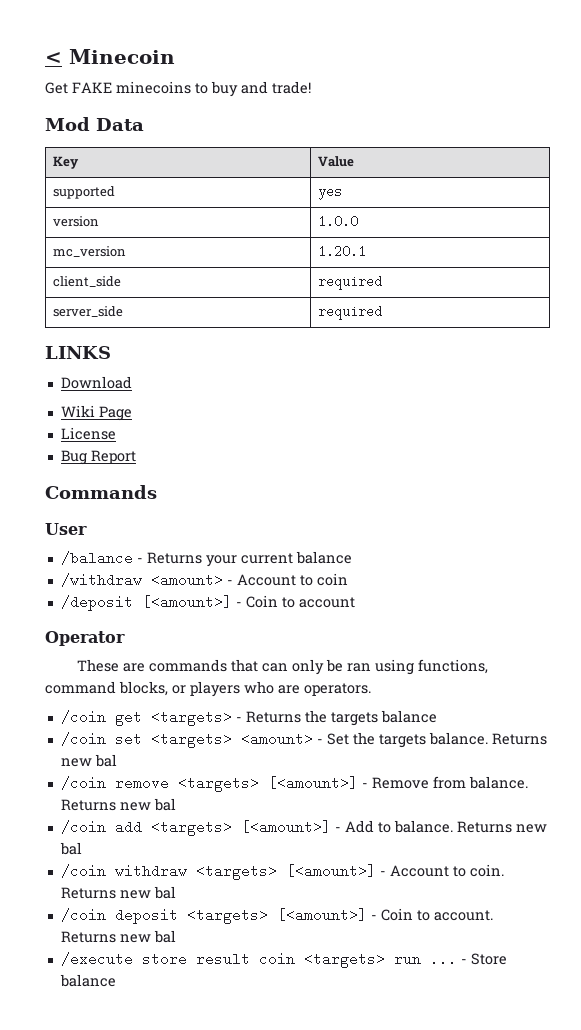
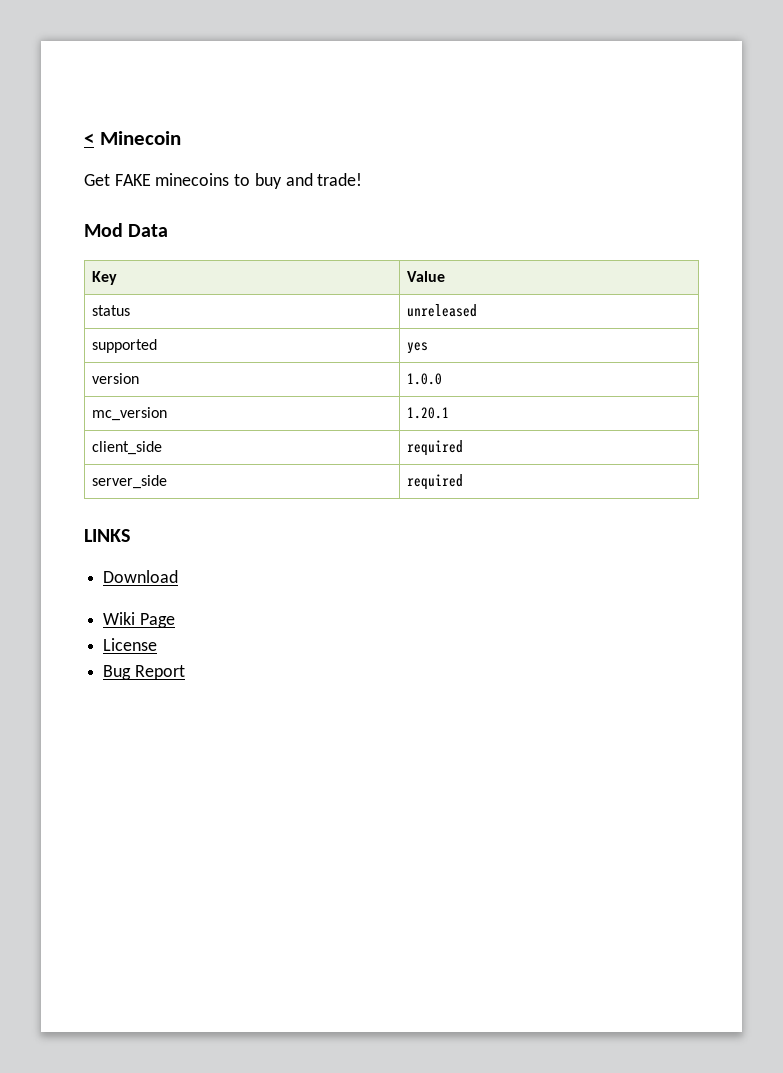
+ status | unreleased
- Commands
- User
- /balance - Returns your current balance
- /withdraw <amount> - Account to coin
- /deposit [<amount>] - Coin to account
- Operator
- These are commands that can only be ran using functions, command blocks, or players who are operators.
- /coin get <targets> - Returns the targets balance
- /coin set <targets> <amount> - Set the targets balance. Returns new bal
- /coin remove <targets> [<amount>] - Remove from balance. Returns new bal
- /coin add <targets> [<amount>] - Add to balance. Returns new bal
- /coin withdraw <targets> [<amount>] - Account to coin. Returns new bal
- /coin deposit <targets> [<amount>] - Coin to account. Returns new bal
- /execute store result coin <targets> run ... - Store balance

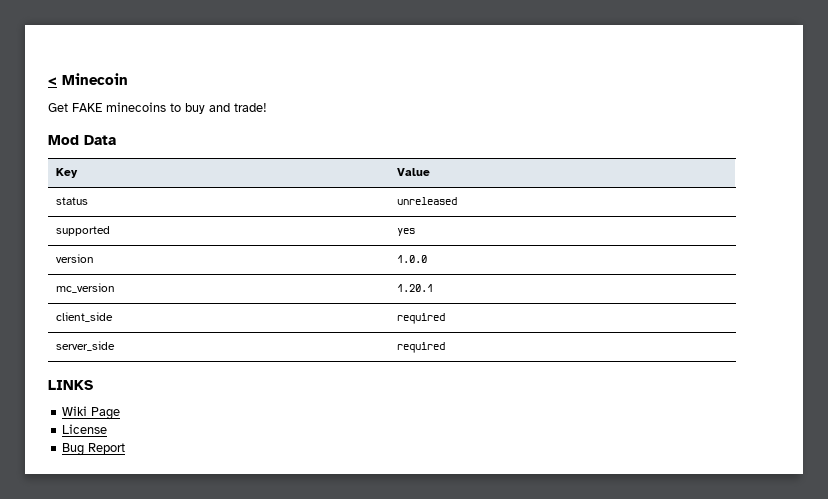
- Download

